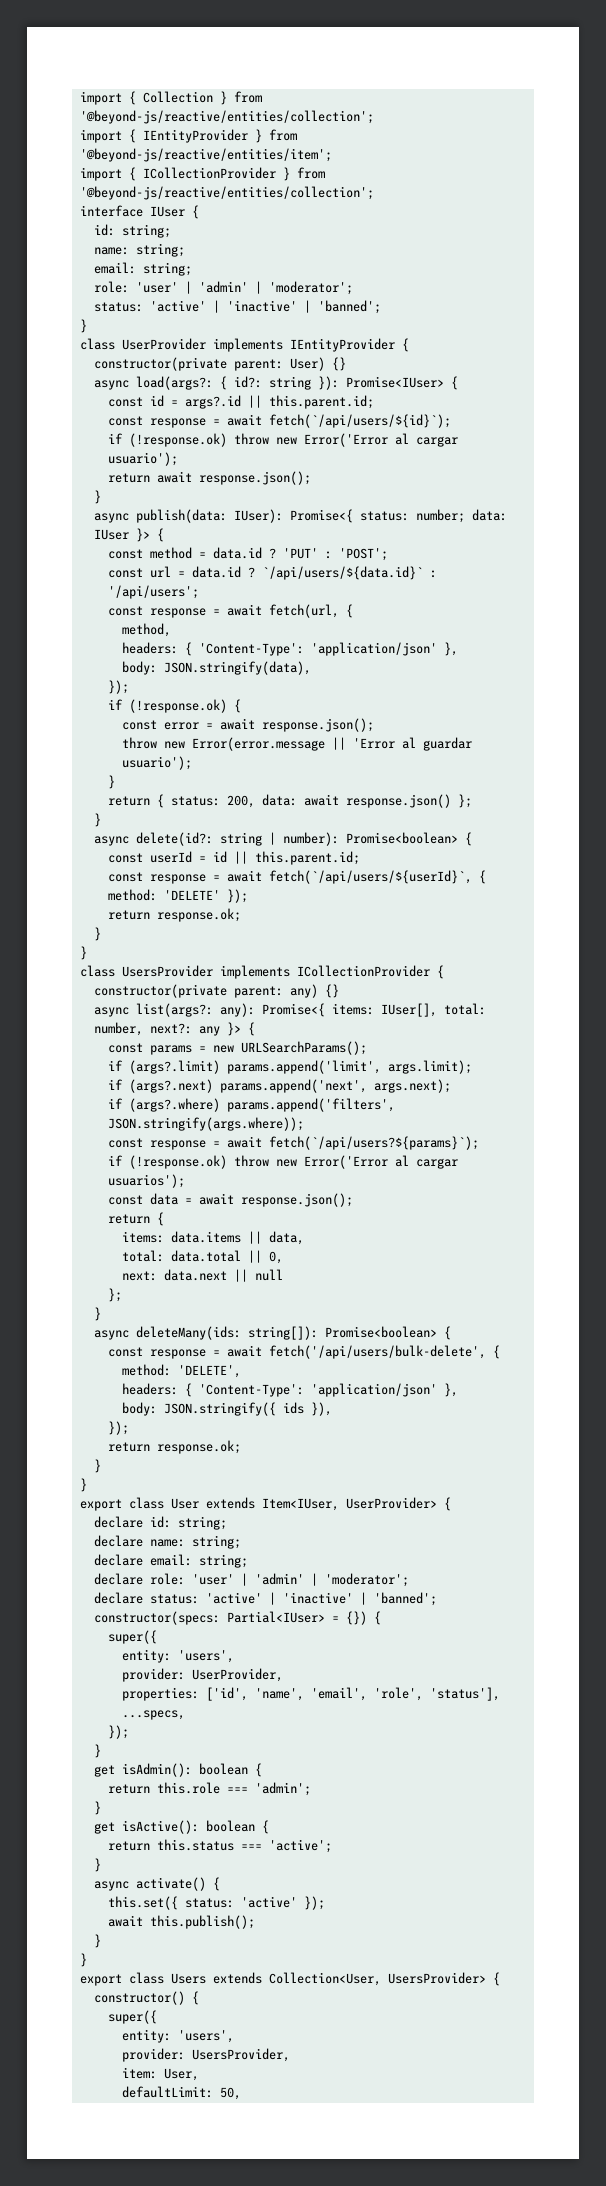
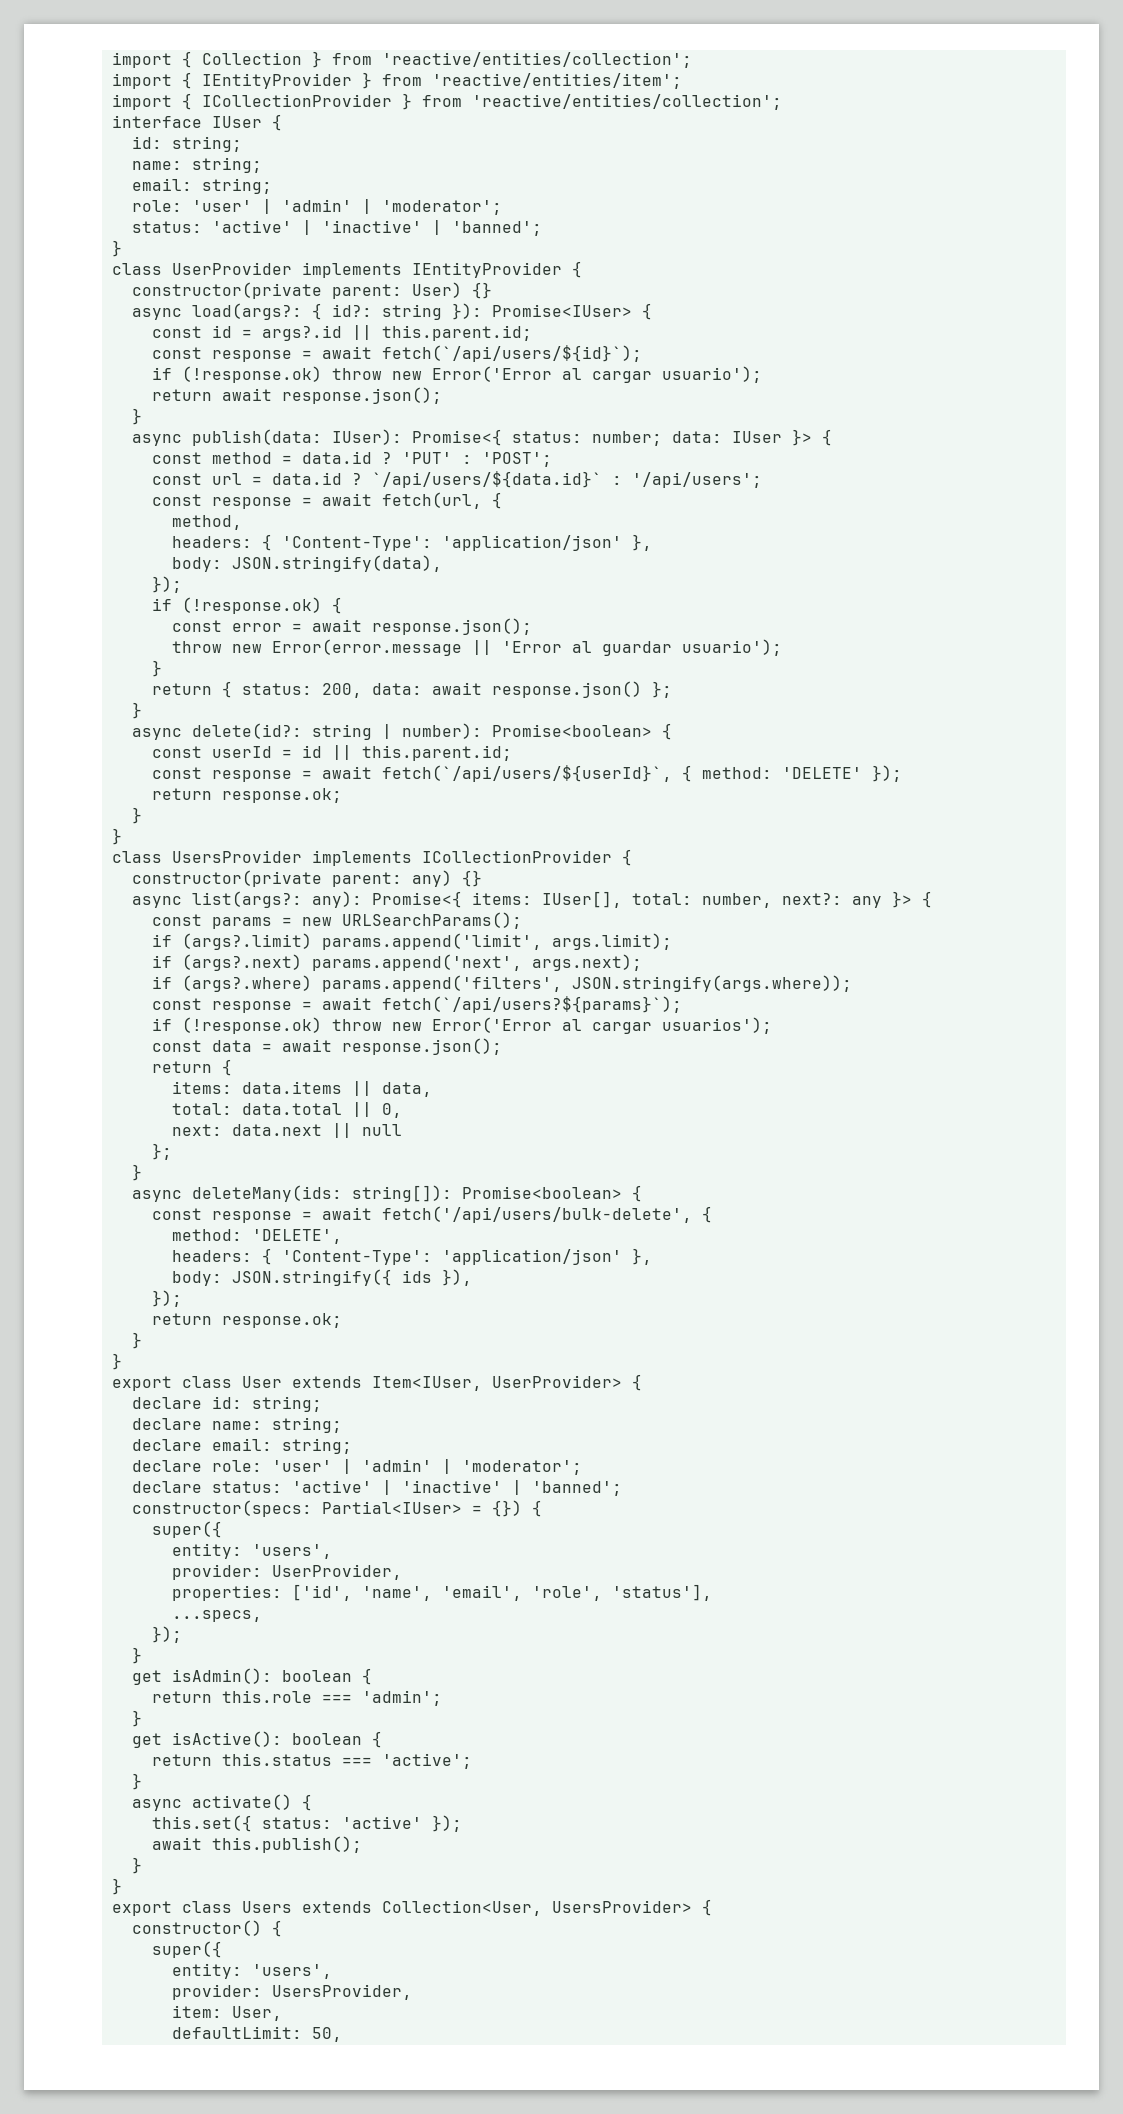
- import { Collection } from '@beyond-js/reactive/entities/collection';
+ import { Collection } from 'reactive/entities/collection';
- import { IEntityProvider } from '@beyond-js/reactive/entities/item';
+ import { IEntityProvider } from 'reactive/entities/item';
- import { ICollectionProvider } from '@beyond-js/reactive/entities/collection';
+ import { ICollectionProvider } from 'reactive/entities/collection';

